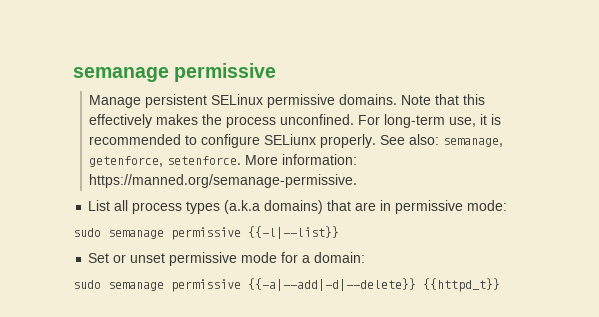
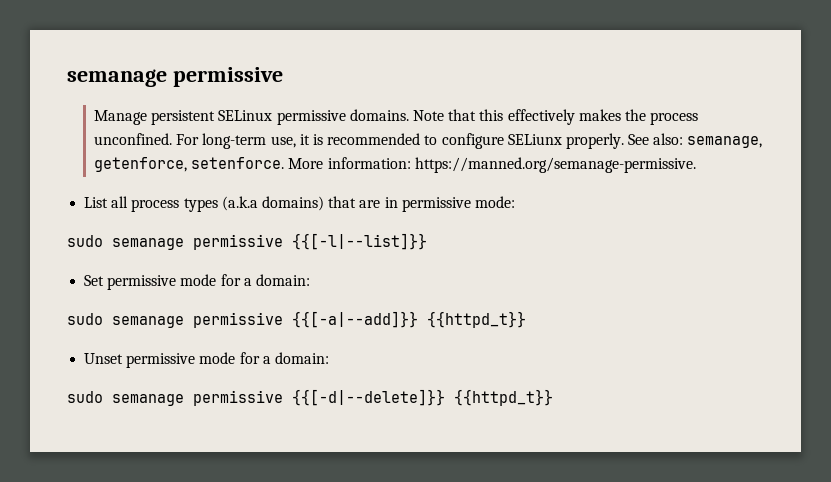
- sudo semanage permissive {{-l|--list}}
+ sudo semanage permissive {{[-l|--list]}}
- Set or unset permissive mode for a domain:
- sudo semanage permissive {{-a|--add|-d|--delete}} {{httpd_t}}
+ Set permissive mode for a domain:
+ sudo semanage permissive {{[-a|--add]}} {{httpd_t}}
+ Unset permissive mode for a domain:
+ sudo semanage permissive {{[-d|--delete]}} {{httpd_t}}

